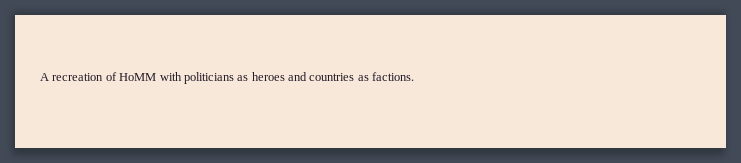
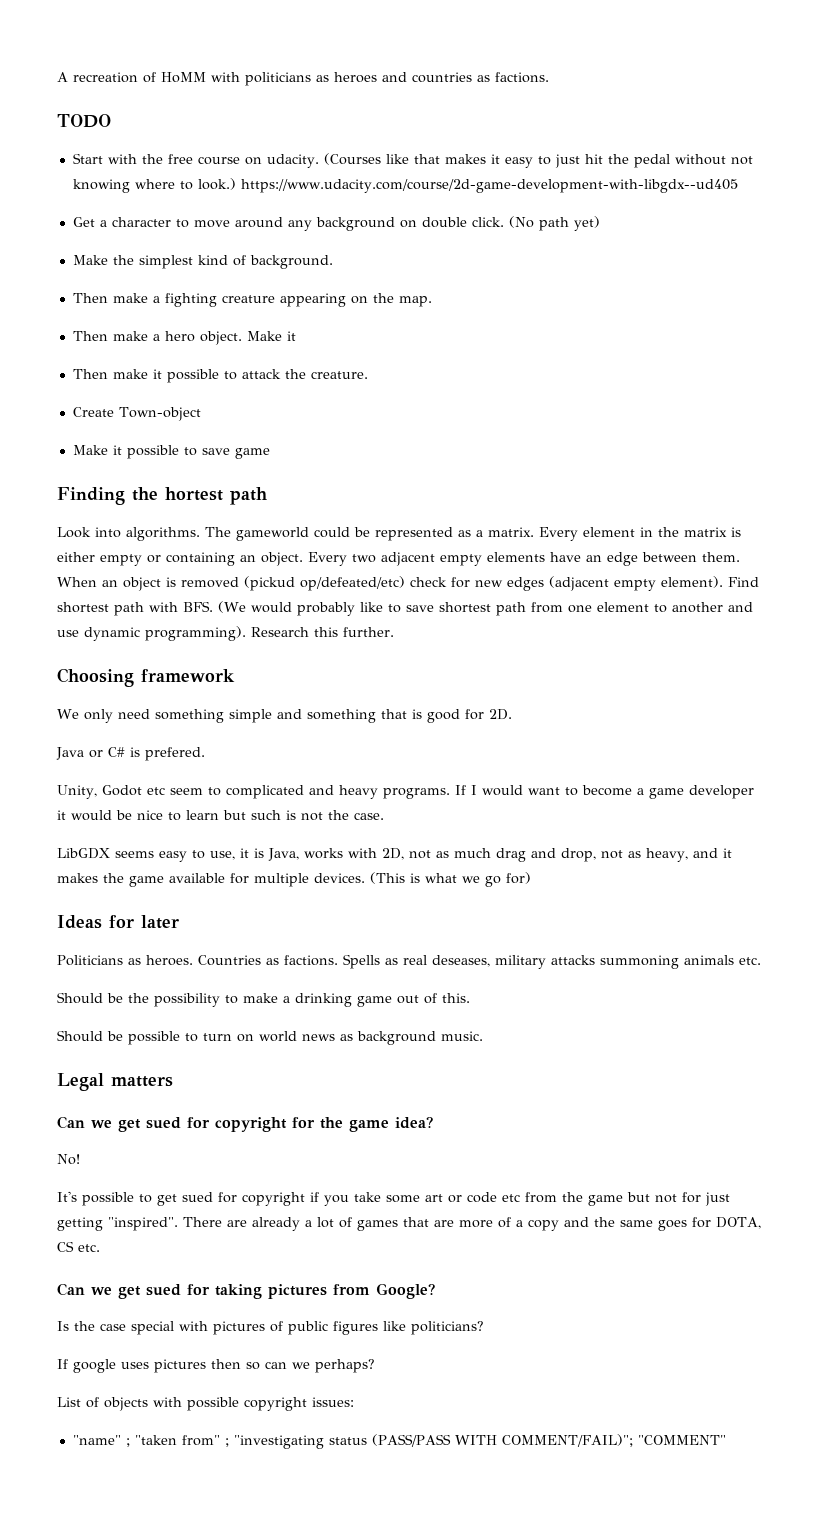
+ TODO
+ Start with the free course on udacity. (Courses like that makes it easy to just hit the pedal without not knowing where to look.) https://www.udacity.com/course/2d-game-development-with-libgdx--ud405
+ Get a character to move around any background on double click. (No path yet)
+ Make the simplest kind of background.
+ Then make a fighting creature appearing on the map.
+ Then make a hero object. Make it
+ Then make it possible to attack the creature.
+ Create Town-object
+ Make it possible to save game
+ Finding the hortest path
+ Look into algorithms. The gameworld could be represented as a matrix. Every element in the matrix is either empty or containing an object. Every two adjacent empty elements have an edge between them. When an object is removed (pickud op/defeated/etc) check for new edges (adjacent empty element). Find shortest path with BFS. (We would probably like to save shortest path from one element to another and use dynamic programming). Research this further.
+ Choosing framework
+ We only need something simple and something that is good for 2D.
+ Java or C# is prefered.
+ Unity, Godot etc seem to complicated and heavy programs. If I would want to become a game developer it would be nice to learn but such is not the case.
+ LibGDX seems easy to use, it is Java, works with 2D, not as much drag and drop, not as heavy, and it makes the game available for multiple devices. (This is what we go for)
+ Ideas for later
+ Politicians as heroes. Countries as factions. Spells as real deseases, military attacks summoning animals etc.
+ Should be the possibility to make a drinking game out of this.
+ Should be possible to turn on world news as background music.
+ Legal matters
+ Can we get sued for copyright for the game idea?
+ No!
+ It's possible to get sued for copyright if you take some art or code etc from the game but not for just getting "inspired". There are already a lot of games that are more of a copy and the same goes for DOTA, CS etc.
+ Can we get sued for taking pictures from Google?
+ Is the case special with pictures of public figures like politicians?
+ If google uses pictures then so can we perhaps?
+ List of objects with possible copyright issues:
+ "name" ; "taken from" ; "investigating status (PASS/PASS WITH COMMENT/FAIL)"; "COMMENT"

